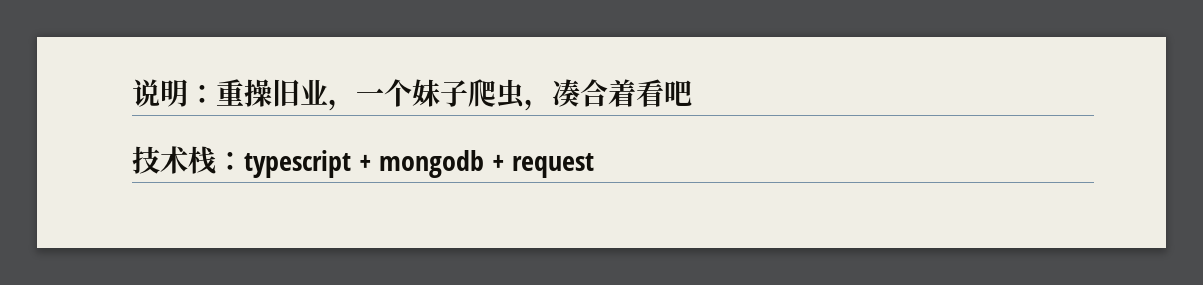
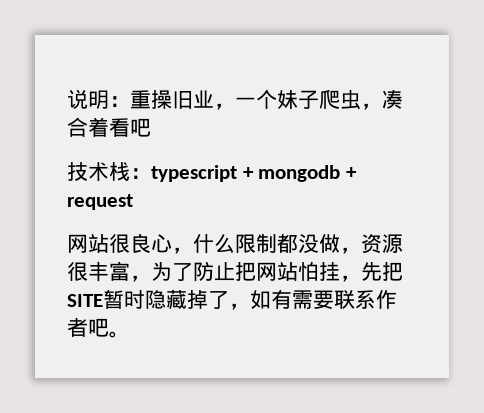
+ 网站很良心，什么限制都没做，资源很丰富，为了防止把网站怕挂，先把SITE暂时隐藏掉了，如有需要联系作者吧。

